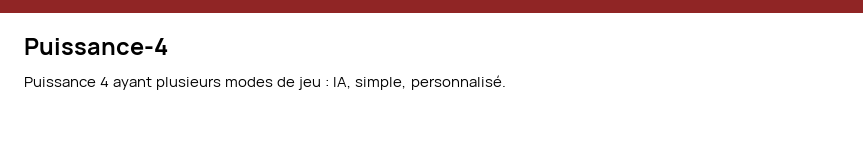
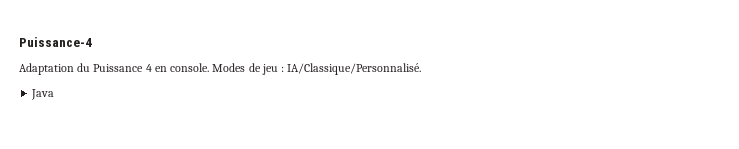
- Puissance 4 ayant plusieurs modes de jeu : IA, simple, personnalisé.
+ Adaptation du Puissance 4 en console. Modes de jeu : IA/Classique/Personnalisé.
+ Java

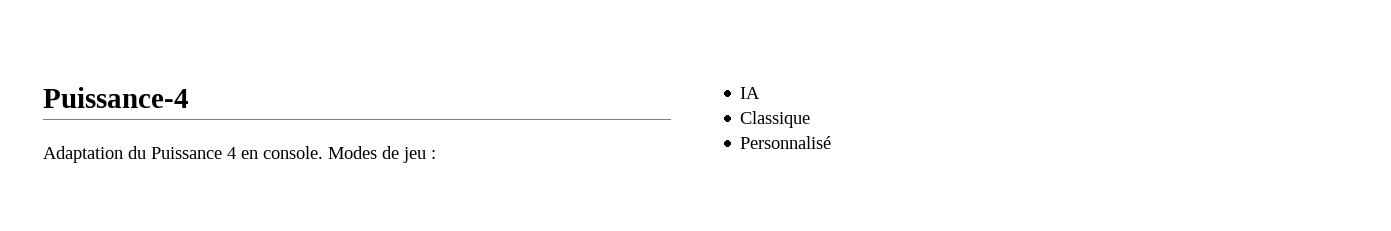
- Modes de jeu : IA/Classique/Personnalisé.
- Java
+ Modes de jeu :
+ IA
+ Classique
+ Personnalisé

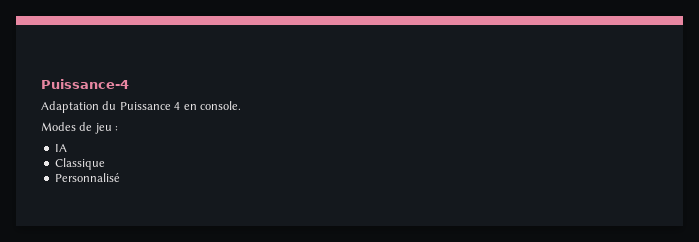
- Adaptation du Puissance 4 en console. Modes de jeu :
+ Adaptation du Puissance 4 en console.
+ Modes de jeu :

